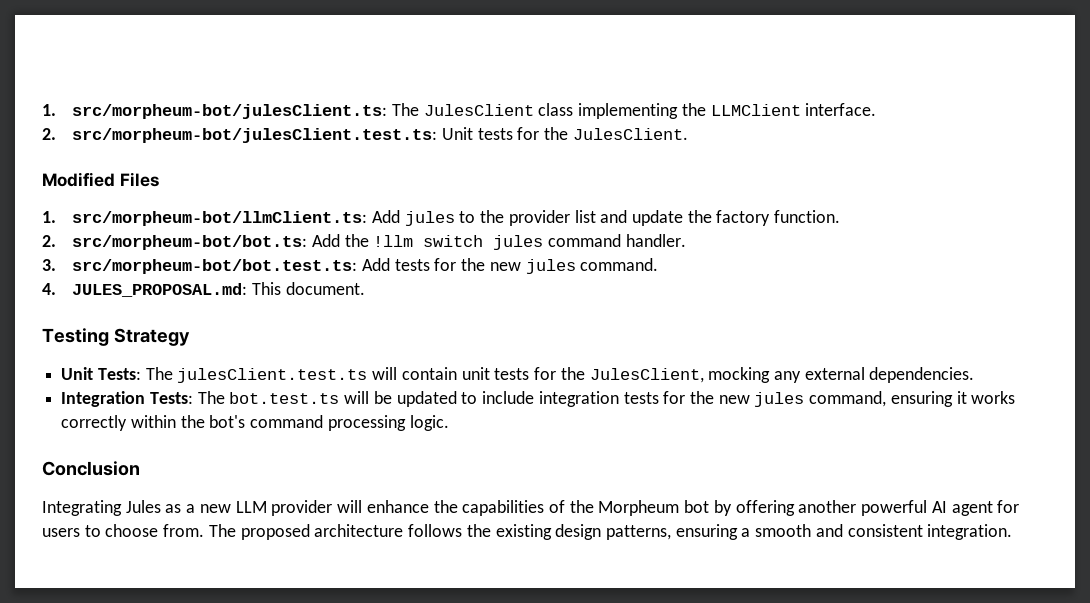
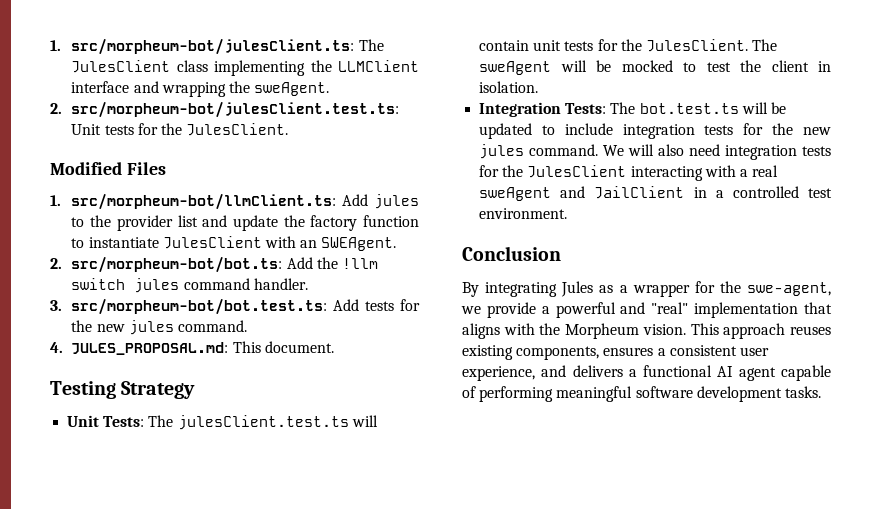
- 1. src/morpheum-bot/julesClient.ts: The JulesClient class implementing the LLMClient interface.
+ 1. src/morpheum-bot/julesClient.ts: The JulesClient class implementing the LLMClient interface and wrapping the sweAgent.
- 1. src/morpheum-bot/llmClient.ts: Add jules to the provider list and update the factory function.
+ 1. src/morpheum-bot/llmClient.ts: Add jules to the provider list and update the factory function to instantiate JulesClient with an SWEAgent.
- Unit Tests: The julesClient.test.ts will contain unit tests for the JulesClient, mocking any external dependencies.
+ Unit Tests: The julesClient.test.ts will contain unit tests for the JulesClient. The sweAgent will be mocked to test the client in isolation.
- Integration Tests: The bot.test.ts will be updated to include integration tests for the new jules command, ensuring it works correctly within the bot's command processing logic.
+ Integration Tests: The bot.test.ts will be updated to include integration tests for the new jules command. We will also need integration tests for the JulesClient interacting with a real sweAgent and JailClient in a controlled test environment.
- Integrating Jules as a new LLM provider will enhance the capabilities of the Morpheum bot by offering another powerful AI agent for users to choose from. The proposed architecture follows the existing design patterns, ensuring a smooth and consistent integration.
+ By integrating Jules as a wrapper for the swe-agent, we provide a powerful and "real" implementation that aligns with the Morpheum vision. This approach reuses existing components, ensures a consistent user experience, and delivers a functional AI agent capable of performing meaningful software development tasks.

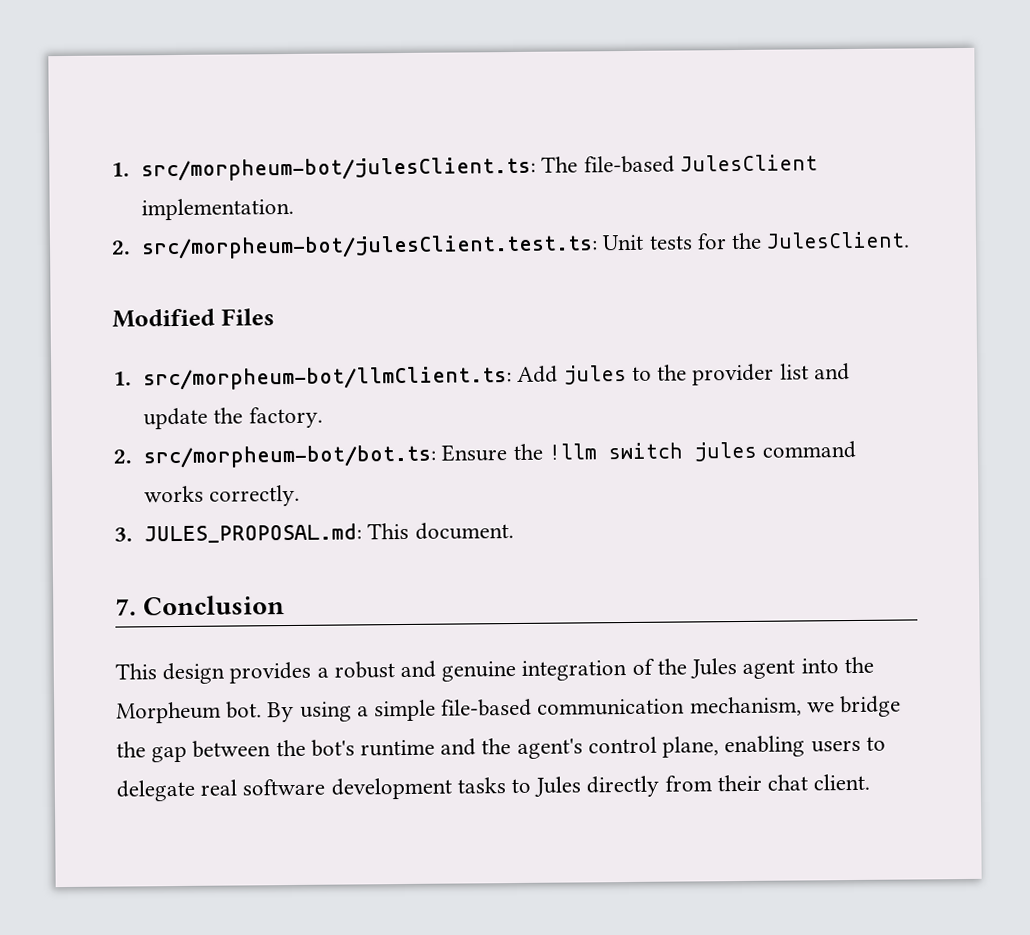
- 1. src/morpheum-bot/julesClient.ts: The JulesClient class implementing the LLMClient interface and wrapping the sweAgent.
+ 1. src/morpheum-bot/julesClient.ts: The file-based JulesClient implementation.
- 1. src/morpheum-bot/llmClient.ts: Add jules to the provider list and update the factory function to instantiate JulesClient with an SWEAgent.
+ 1. src/morpheum-bot/llmClient.ts: Add jules to the provider list and update the factory.
- 2. src/morpheum-bot/bot.ts: Add the !llm switch jules command handler.
- 3. src/morpheum-bot/bot.test.ts: Add tests for the new jules command.
- 4. JULES_PROPOSAL.md: This document.
- Testing Strategy
- Unit Tests: The julesClient.test.ts will contain unit tests for the JulesClient. The sweAgent will be mocked to test the client in isolation.
- Integration Tests: The bot.test.ts will be updated to include integration tests for the new jules command. We will also need integration tests for the JulesClient interacting with a real sweAgent and JailClient in a controlled test environment.
- Conclusion
- By integrating Jules as a wrapper for the swe-agent, we provide a powerful and "real" implementation that aligns with the Morpheum vision. This approach reuses existing components, ensures a consistent user experience, and delivers a functional AI agent capable of performing meaningful software development tasks.
+ 2. src/morpheum-bot/bot.ts: Ensure the !llm switch jules command works correctly.
+ 3. JULES_PROPOSAL.md: This document.
+ 7. Conclusion
+ This design provides a robust and genuine integration of the Jules agent into the Morpheum bot. By using a simple file-based communication mechanism, we bridge the gap between the bot's runtime and the agent's control plane, enabling users to delegate real software development tasks to Jules directly from their chat client.

